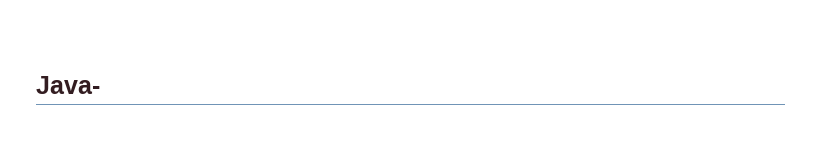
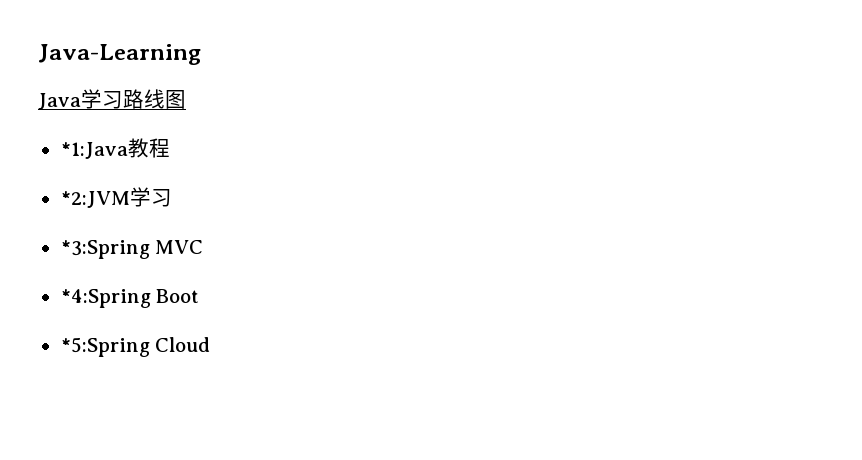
- Java-
+ Java-Learning
+ Java学习路线图
+ *1:Java教程
+ *2:JVM学习
+ *3:Spring MVC
+ *4:Spring Boot
+ *5:Spring Cloud

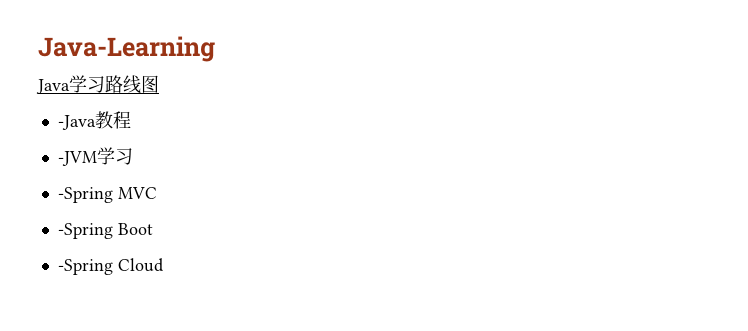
- *1:Java教程
+ -Java教程
- *2:JVM学习
+ -JVM学习
- *3:Spring MVC
+ -Spring MVC
- *4:Spring Boot
+ -Spring Boot
- *5:Spring Cloud
+ -Spring Cloud

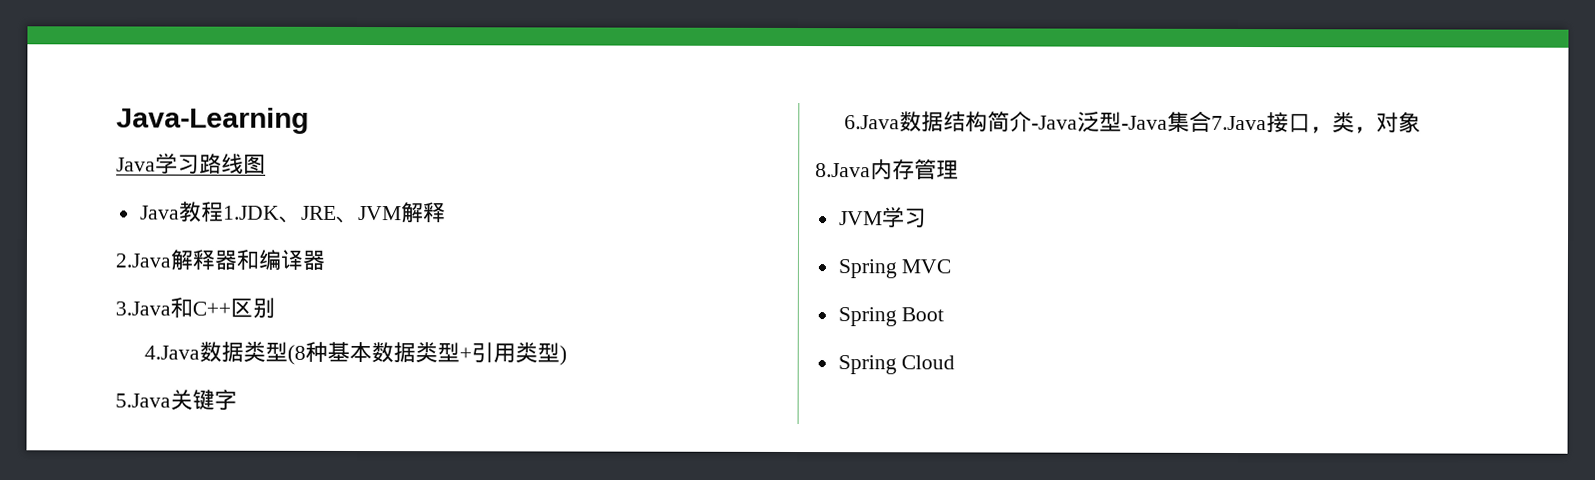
- -Java教程
- -JVM学习
+ Java教程1.JDK、JRE、JVM解释
+ 2.Java解释器和编译器
+ 3.Java和C++区别
+ 4.Java数据类型(8种基本数据类型+引用类型)
+ 5.Java关键字
+ 6.Java数据结构简介-Java泛型-Java集合7.Java接口，类，对象
+ 8.Java内存管理
+ JVM学习
- -Spring MVC
+ Spring MVC
- -Spring Boot
+ Spring Boot
- -Spring Cloud
+ Spring Cloud

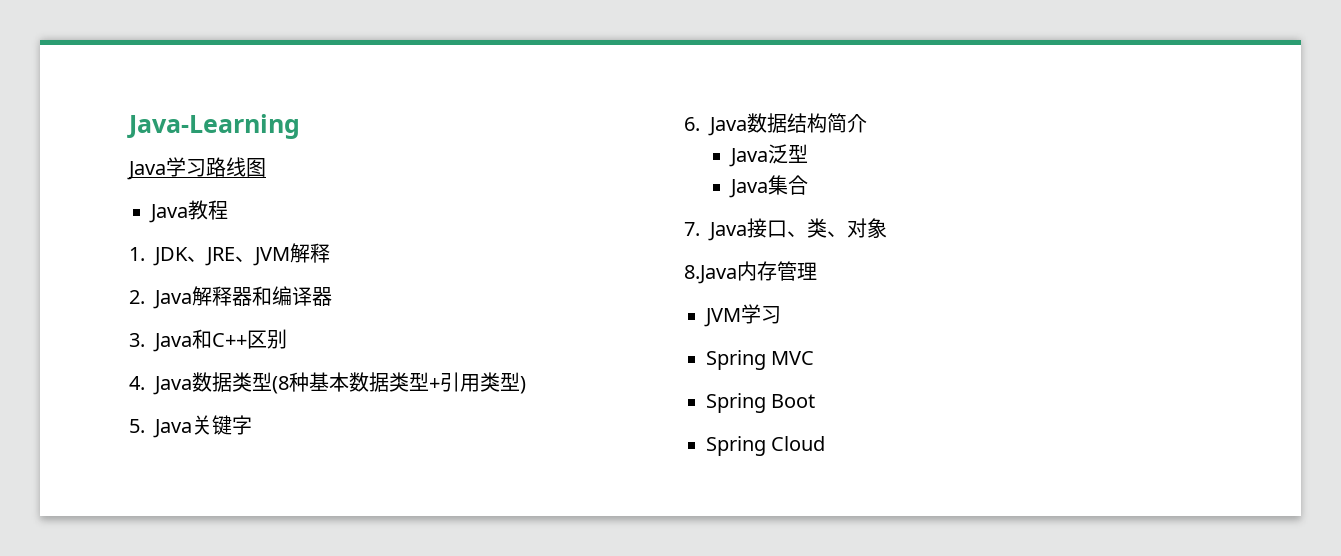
- Java教程1.JDK、JRE、JVM解释
+ Java教程
+ 1. JDK、JRE、JVM解释
- 2.Java解释器和编译器
+ 2. Java解释器和编译器
- 3.Java和C++区别
+ 3. Java和C++区别
- 4.Java数据类型(8种基本数据类型+引用类型)
+ 4. Java数据类型(8种基本数据类型+引用类型)
- 5.Java关键字
+ 5. Java关键字
- 6.Java数据结构简介-Java泛型-Java集合7.Java接口，类，对象
+ 6. Java数据结构简介
+ Java泛型
+ Java集合
+ 7. Java接口、类、对象

